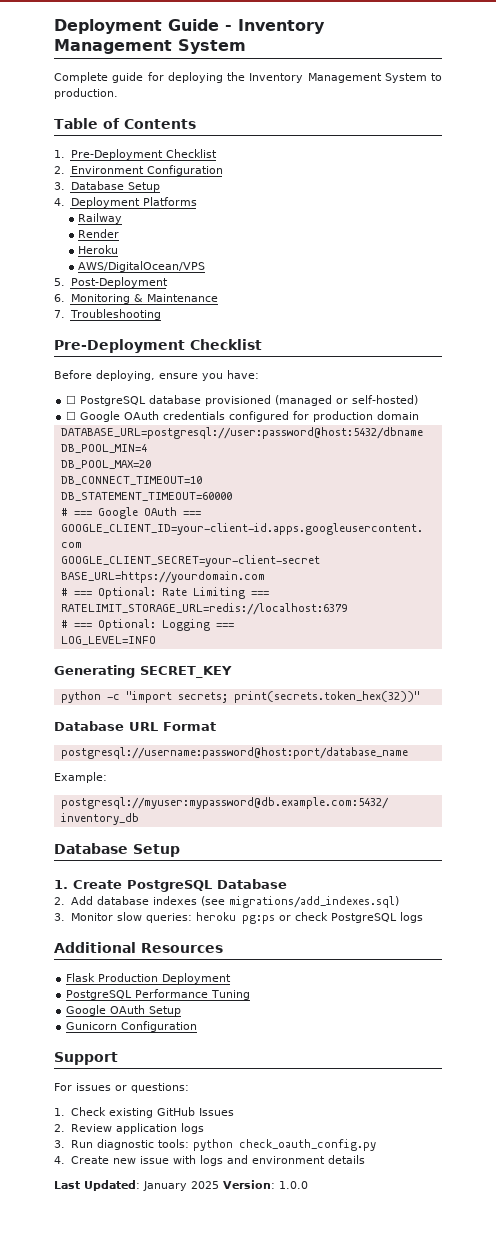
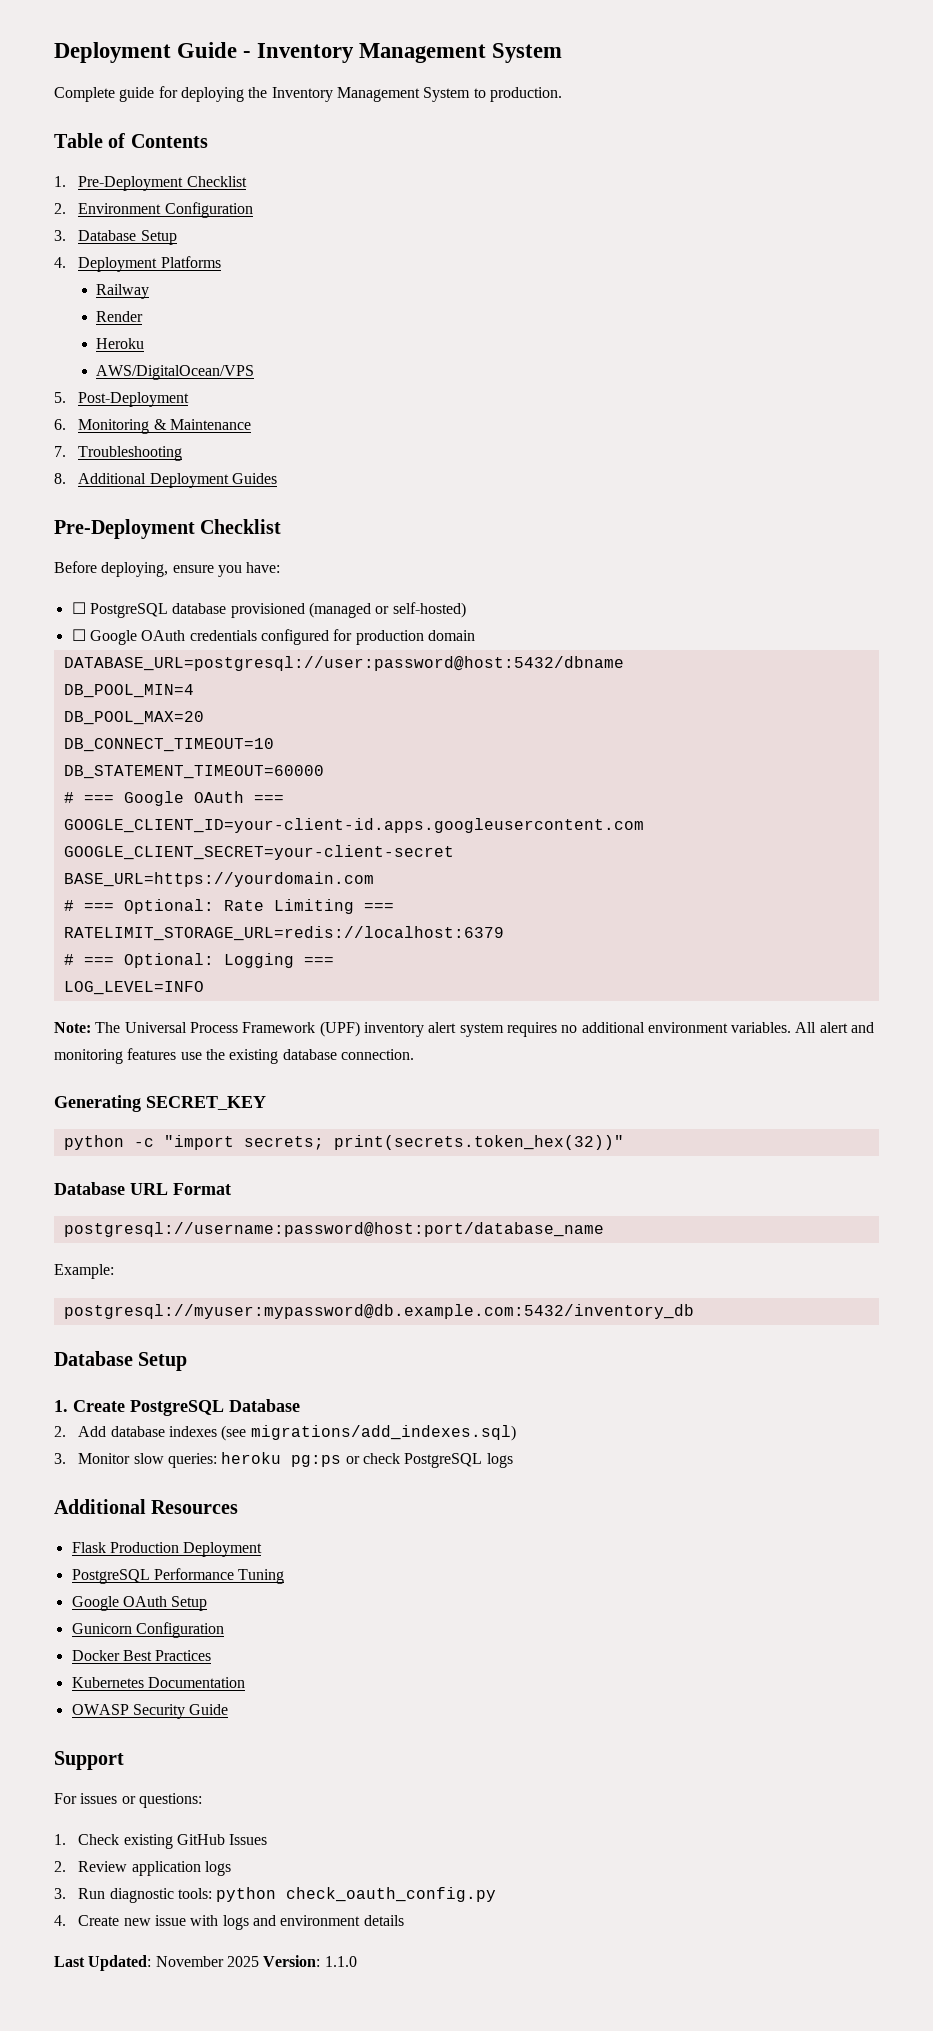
+ 8. Additional Deployment Guides
+ Note: The Universal Process Framework (UPF) inventory alert system requires no additional environment variables. All alert and monitoring features use the existing database connection.
+ Docker Best Practices
+ Kubernetes Documentation
+ OWASP Security Guide
- Last Updated: January 2025 Version: 1.0.0
+ Last Updated: November 2025 Version: 1.1.0

